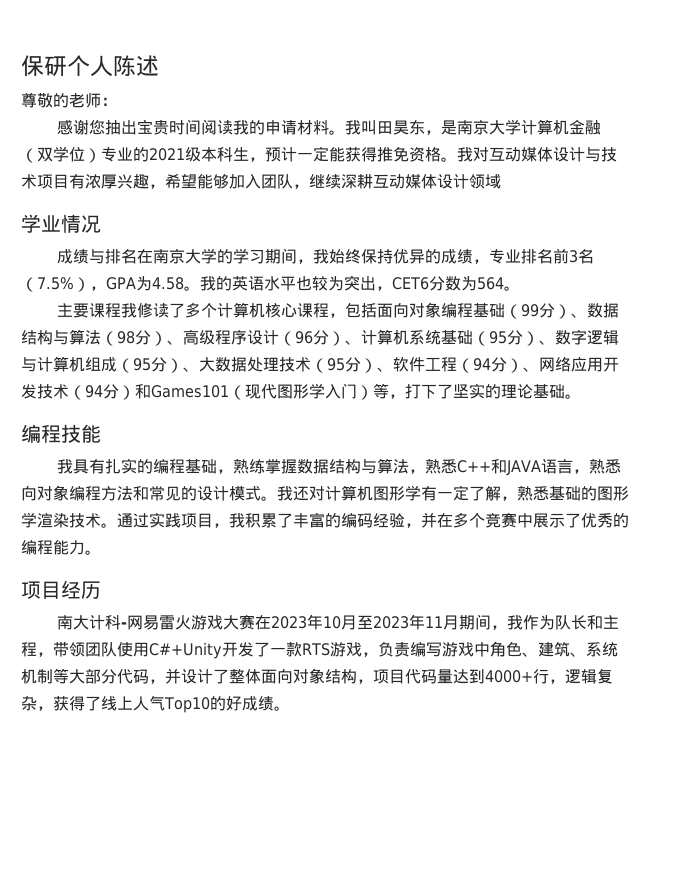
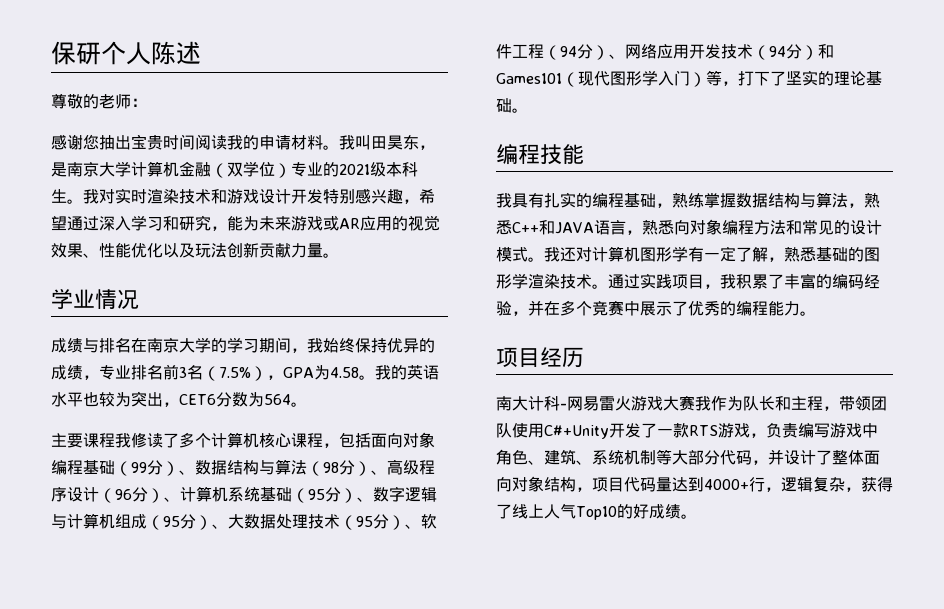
- 我叫田昊东，是南京大学计算机金融（双学位）专业的2021级本科生，预计一定能获得推免资格。我对互动媒体设计与技术项目有浓厚兴趣，希望能够加入团队，继续深耕互动媒体设计领域
+ 我叫田昊东，是南京大学计算机金融（双学位）专业的2021级本科生。我对实时渲染技术和游戏设计开发特别感兴趣，希望通过深入学习和研究，能为未来游戏或AR应用的视觉效果、性能优化以及玩法创新贡献力量。
- 南大计科-网易雷火游戏大赛在2023年10月至2023年11月期间，我作为队长和主程，带领团队使用C#+Unity开发了一款RTS游戏，负责编写游戏中角色、建筑、系统机制等大部分代码，并设计了整体面向对象结构，项目代码量达到4000+行，逻辑复杂，获得了线上人气Top10的好成绩。
+ 南大计科-网易雷火游戏大赛我作为队长和主程，带领团队使用C#+Unity开发了一款RTS游戏，负责编写游戏中角色、建筑、系统机制等大部分代码，并设计了整体面向对象结构，项目代码量达到4000+行，逻辑复杂，获得了线上人气Top10的好成绩。

